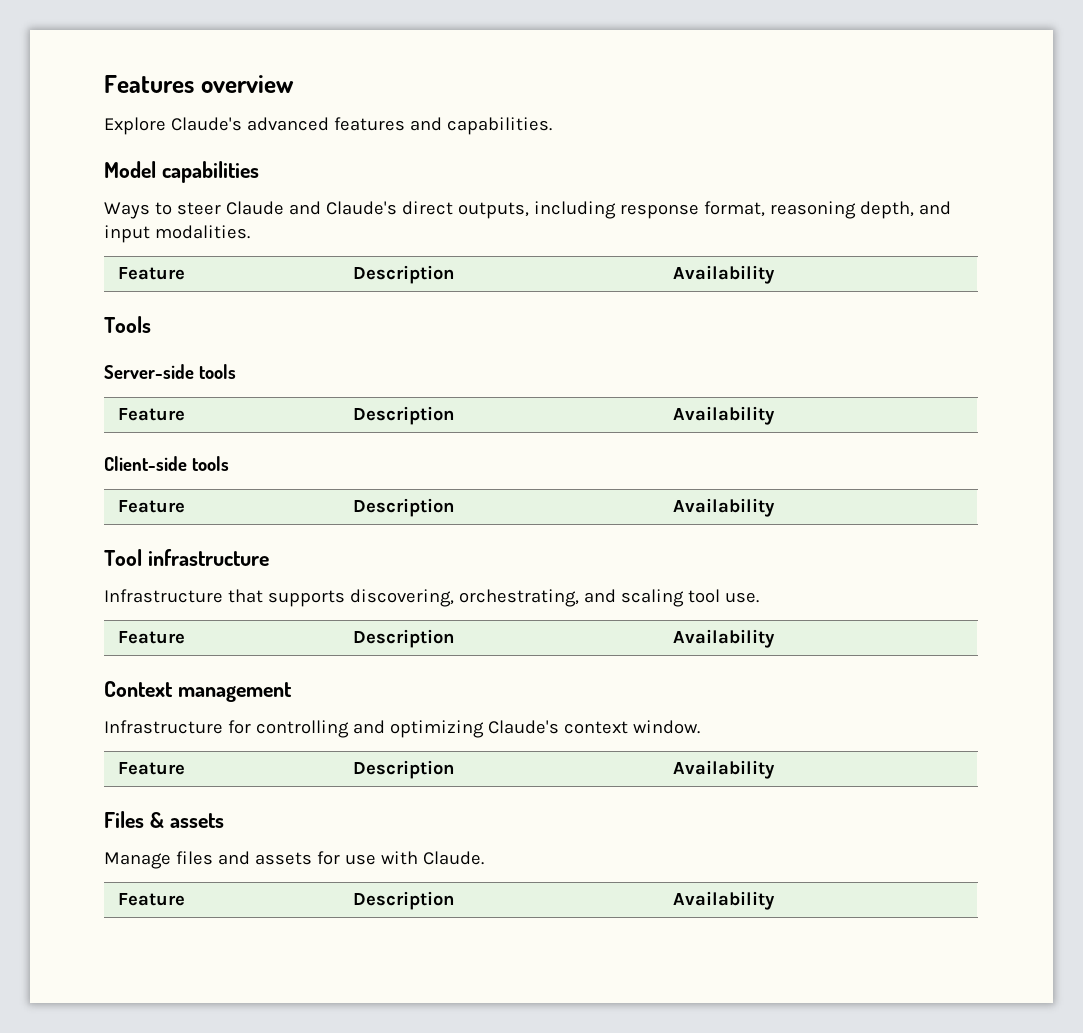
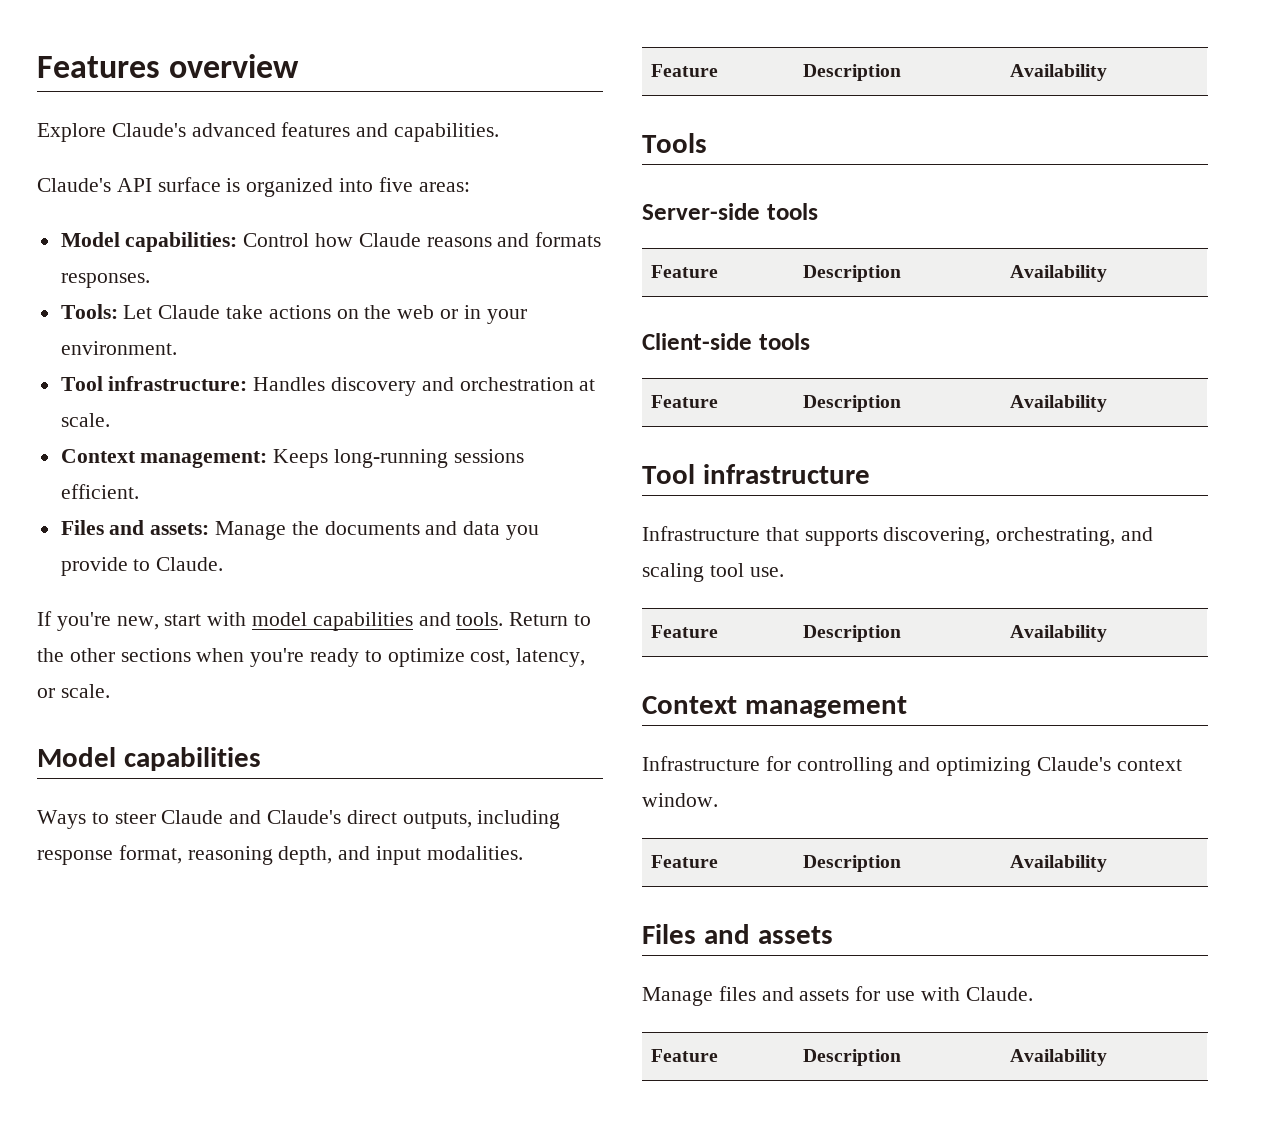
+ Claude's API surface is organized into five areas:
+ Model capabilities: Control how Claude reasons and formats responses.
+ Tools: Let Claude take actions on the web or in your environment.
+ Tool infrastructure: Handles discovery and orchestration at scale.
+ Context management: Keeps long-running sessions efficient.
+ Files and assets: Manage the documents and data you provide to Claude.
+ If you're new, start with model capabilities and tools. Return to the other sections when you're ready to optimize cost, latency, or scale.
- Files & assets
+ Files and assets

